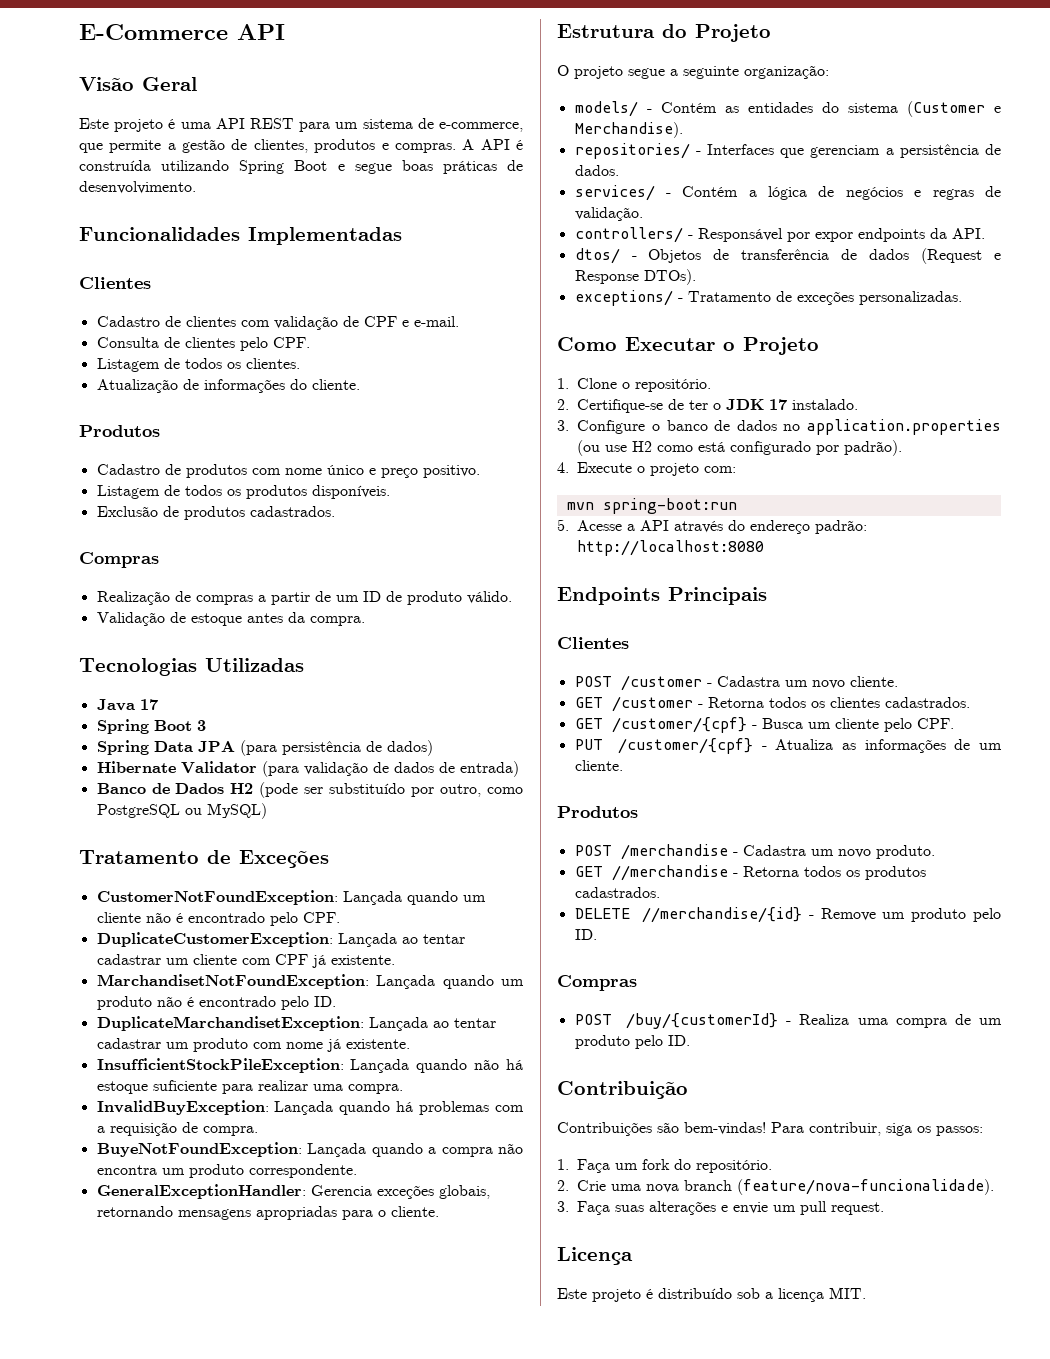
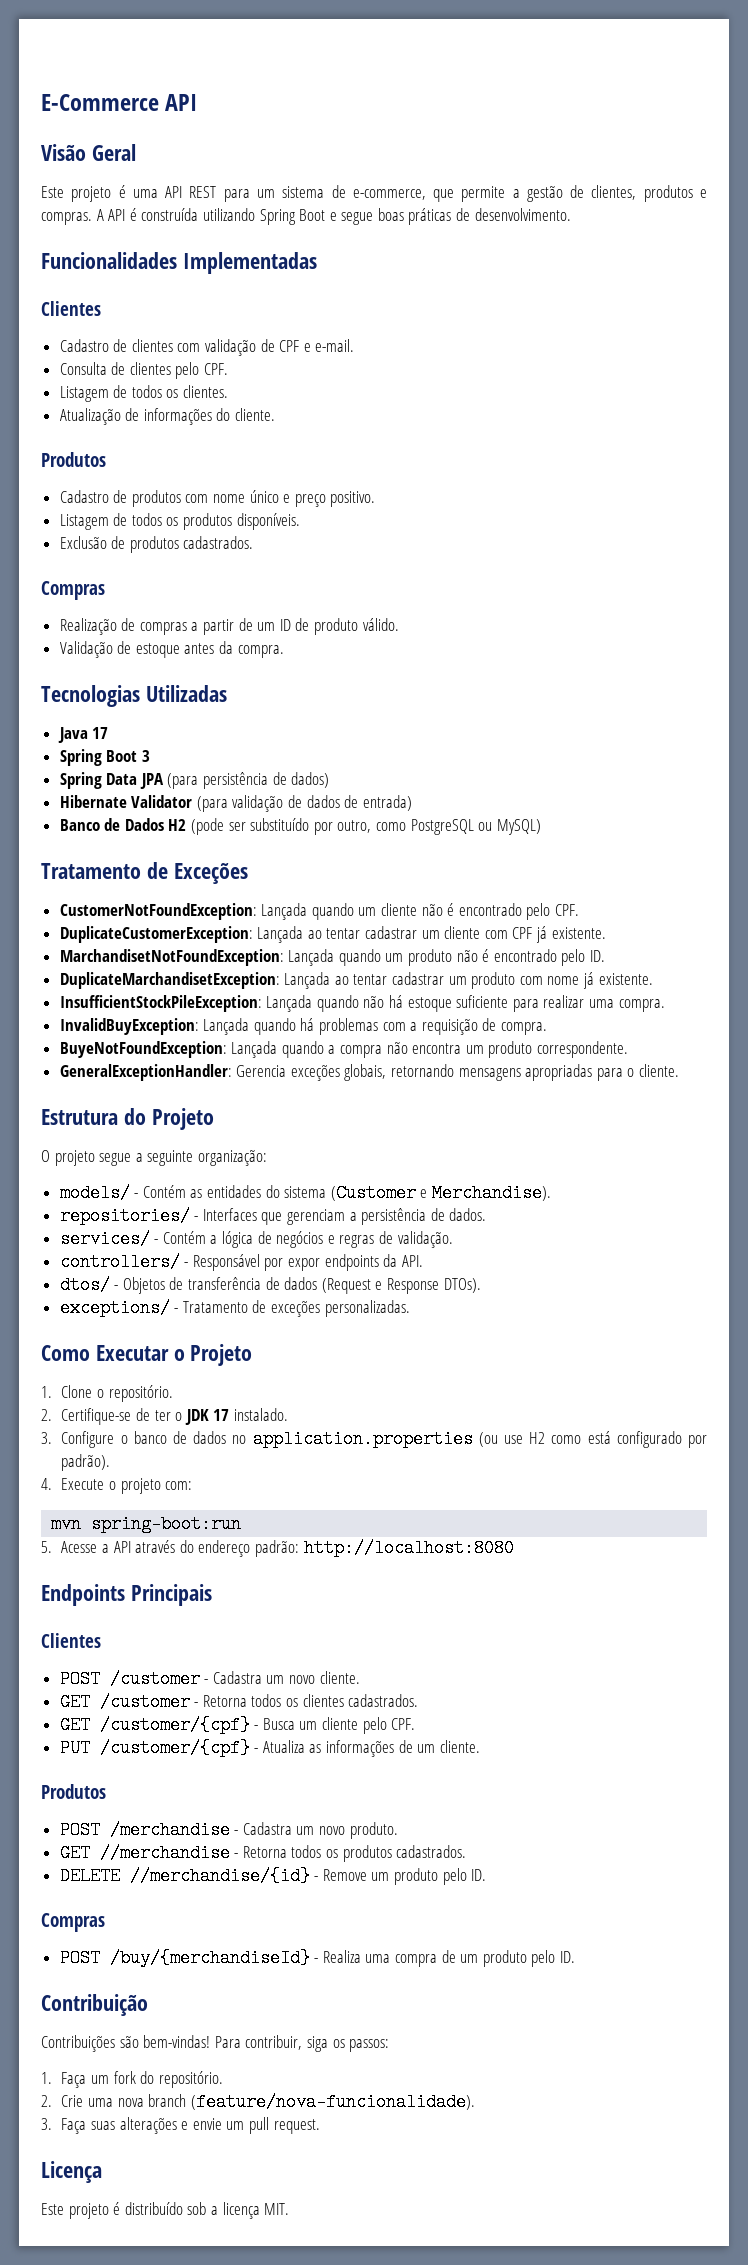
- POST /buy/{customerId} - Realiza uma compra de um produto pelo ID.
+ POST /buy/{merchandiseId} - Realiza uma compra de um produto pelo ID.

